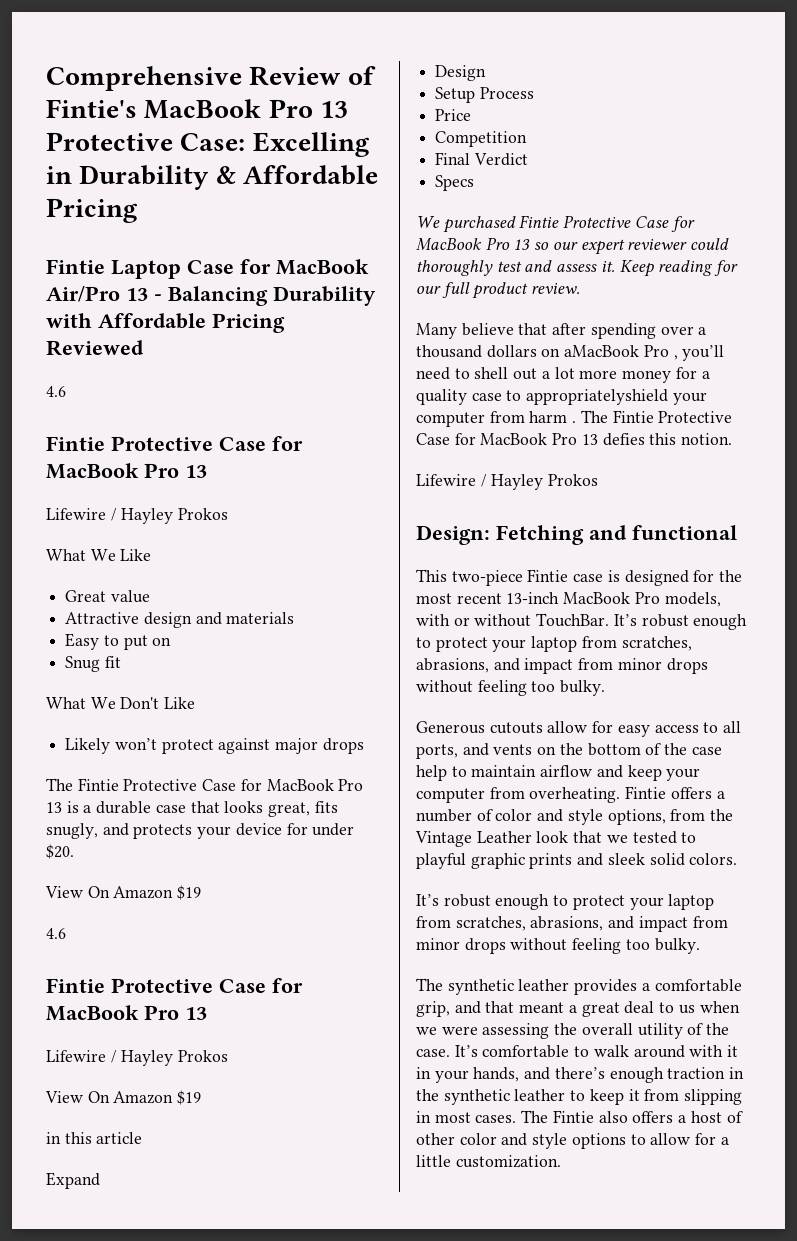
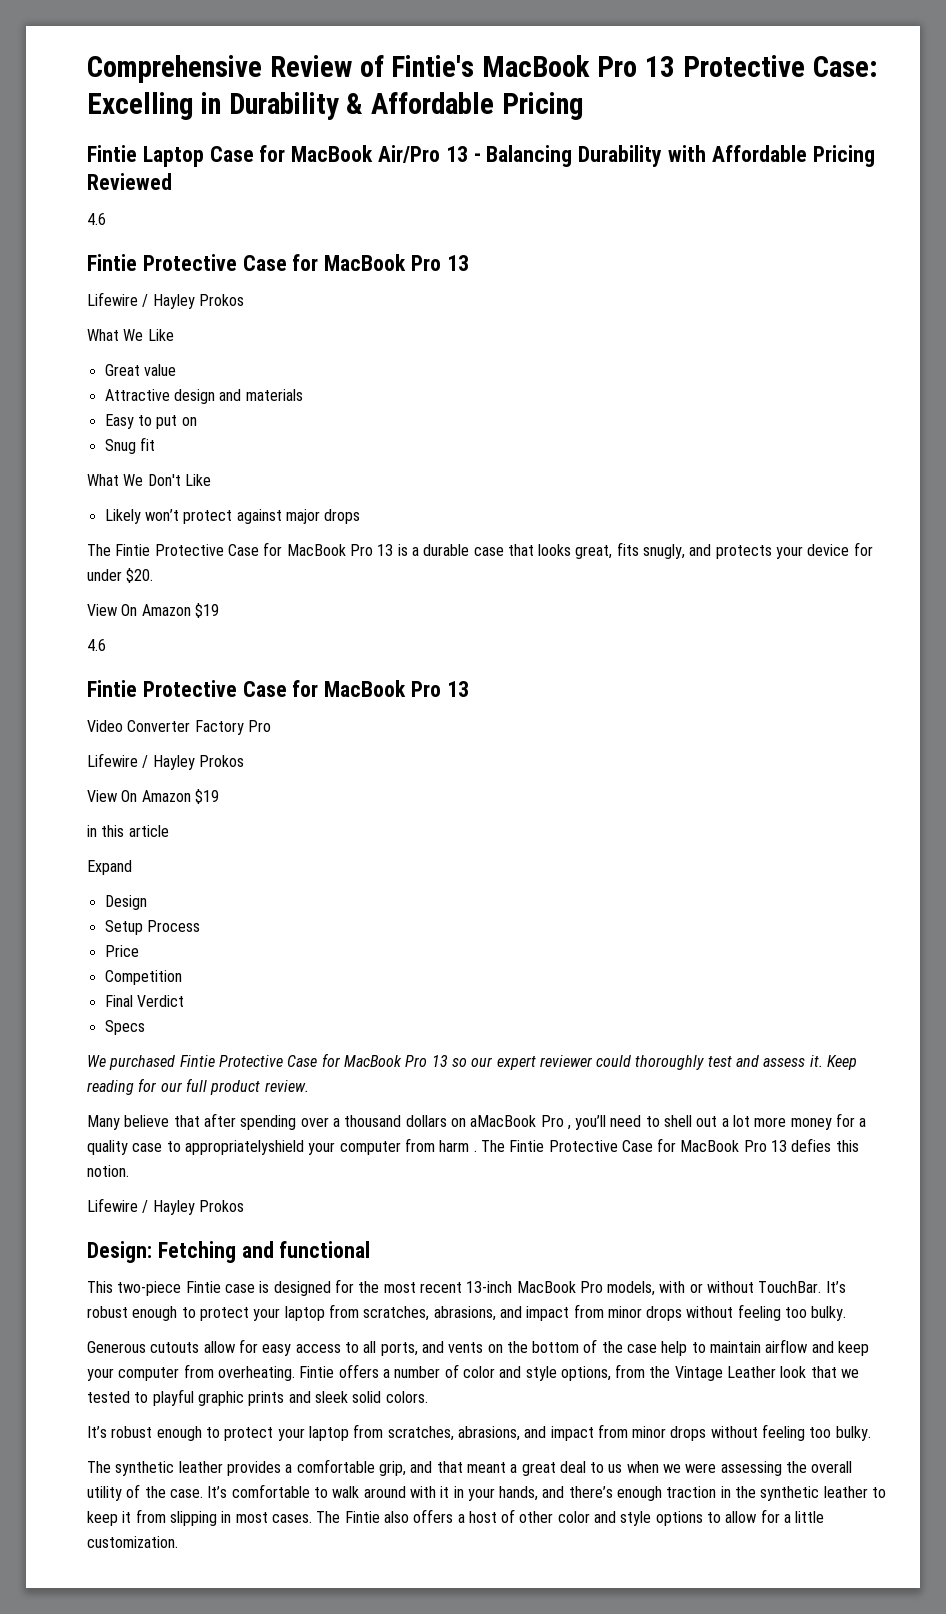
+ Video Converter Factory Pro

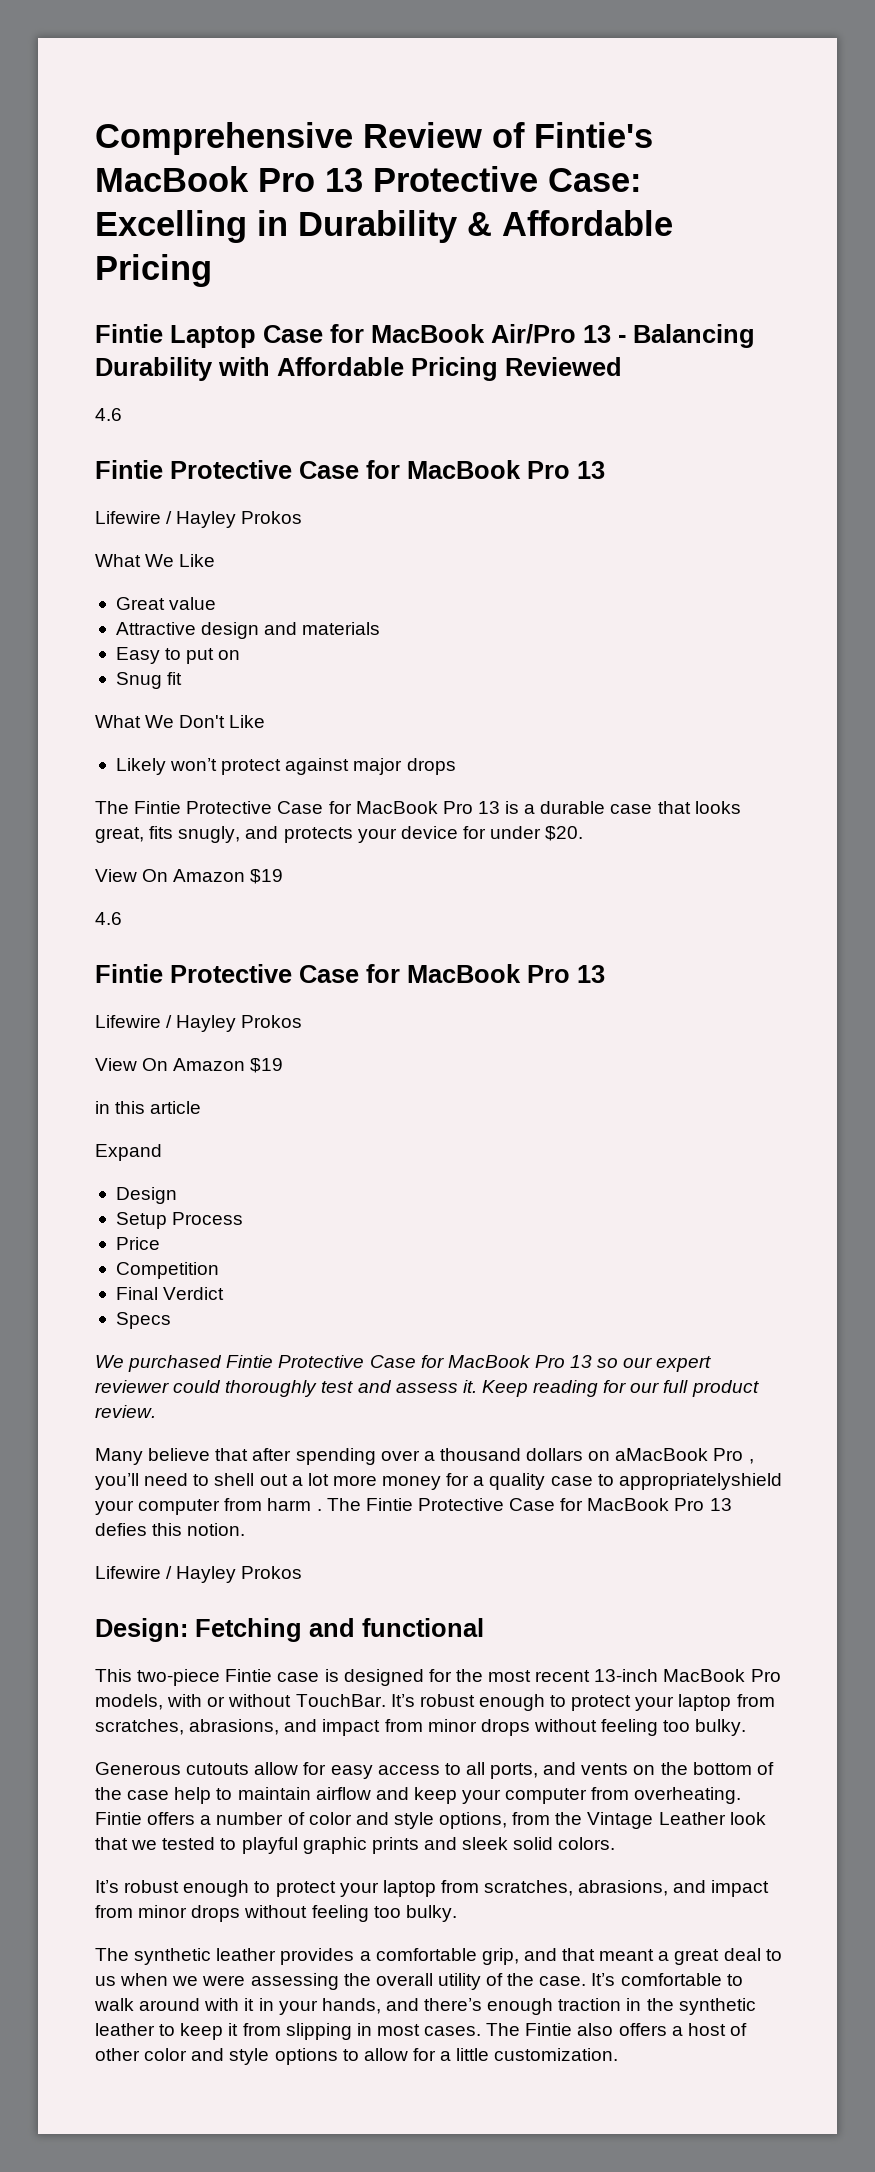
- Video Converter Factory Pro

